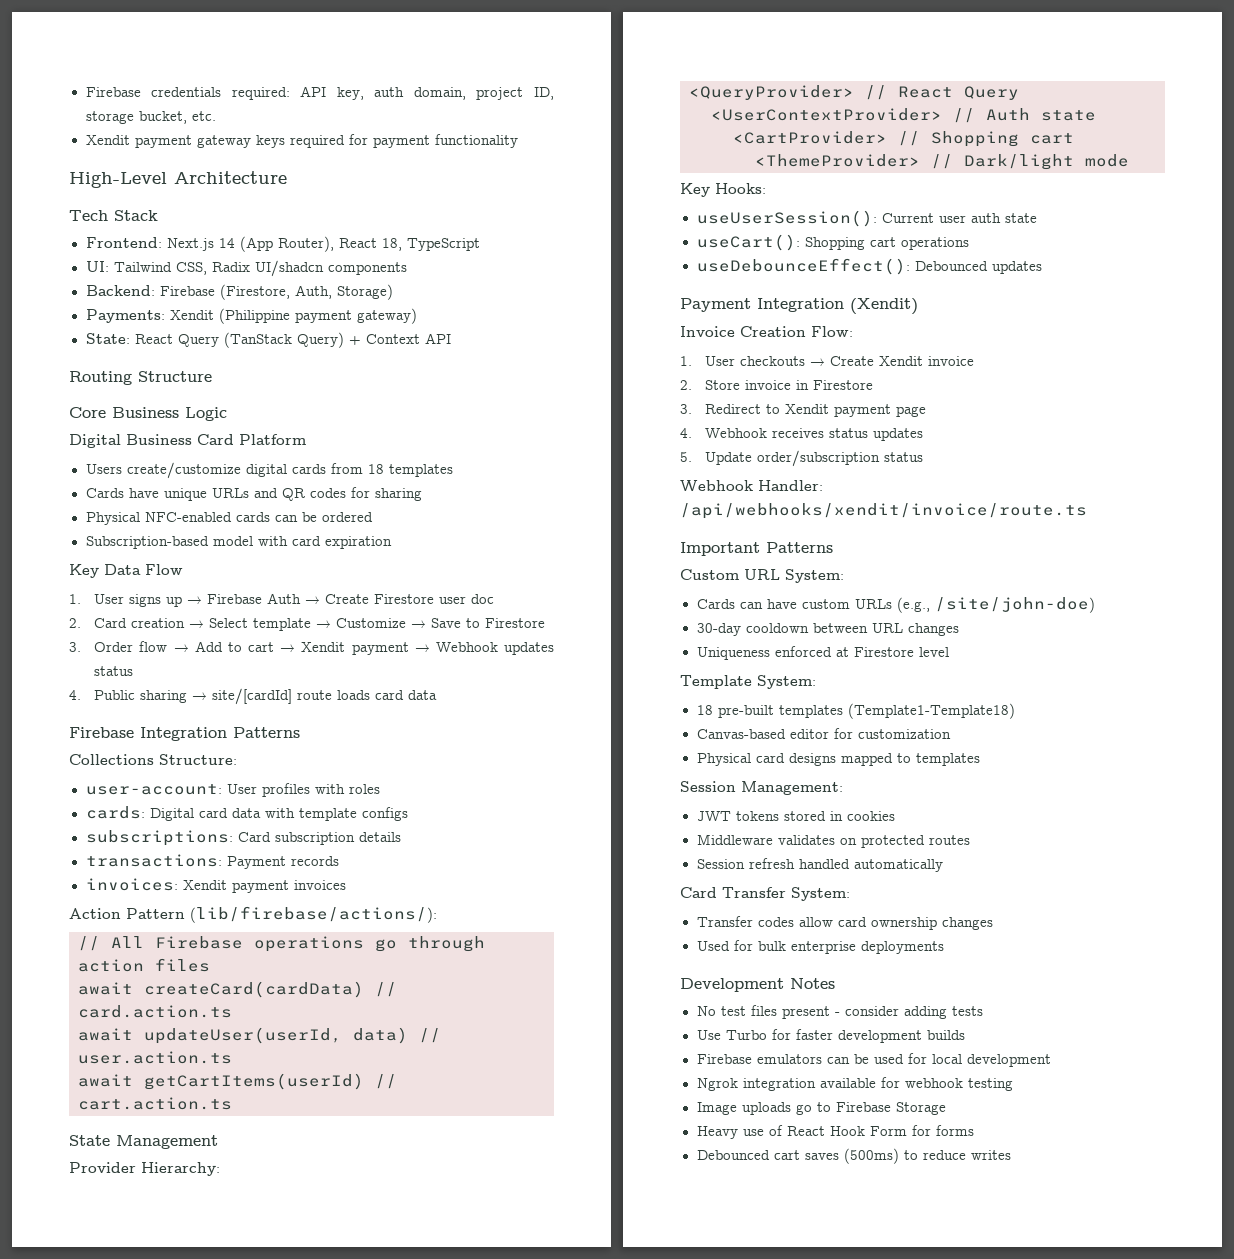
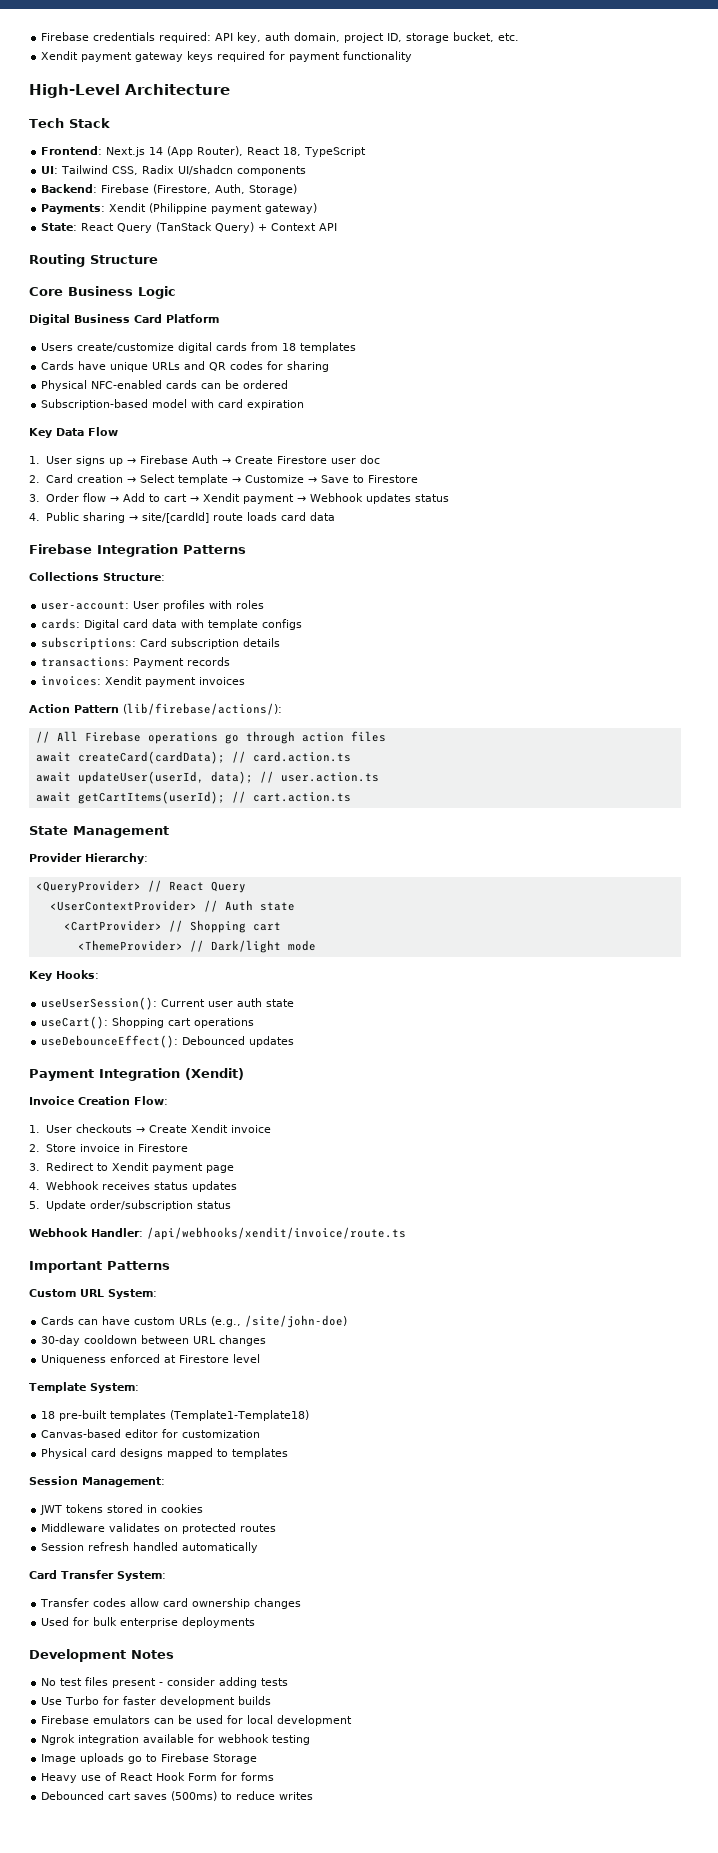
- await createCard(cardData) // card.action.ts
+ await createCard(cardData); // card.action.ts
- await updateUser(userId, data) // user.action.ts
+ await updateUser(userId, data); // user.action.ts
- await getCartItems(userId) // cart.action.ts
+ await getCartItems(userId); // cart.action.ts

